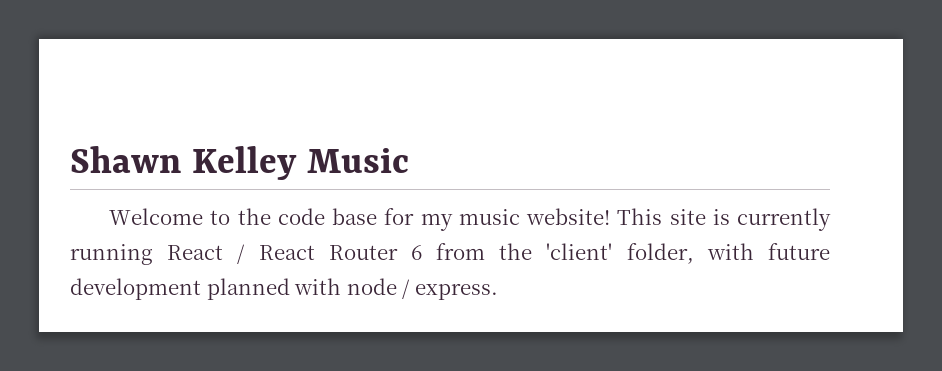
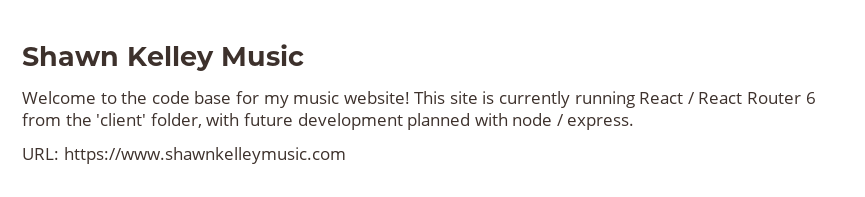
+ URL: https://www.shawnkelleymusic.com

